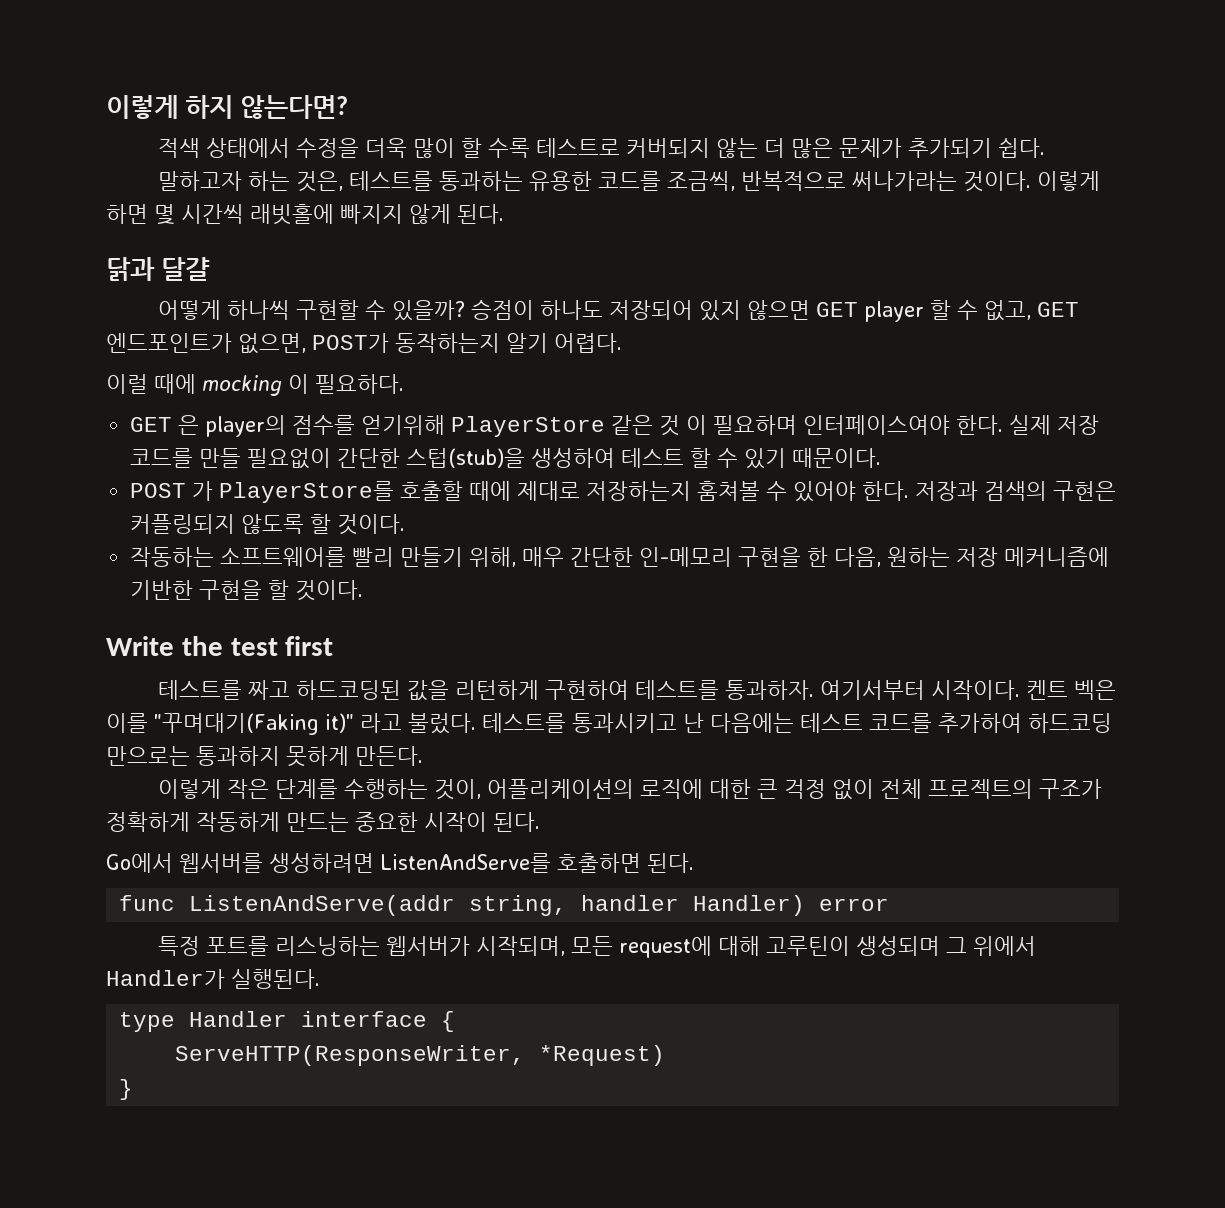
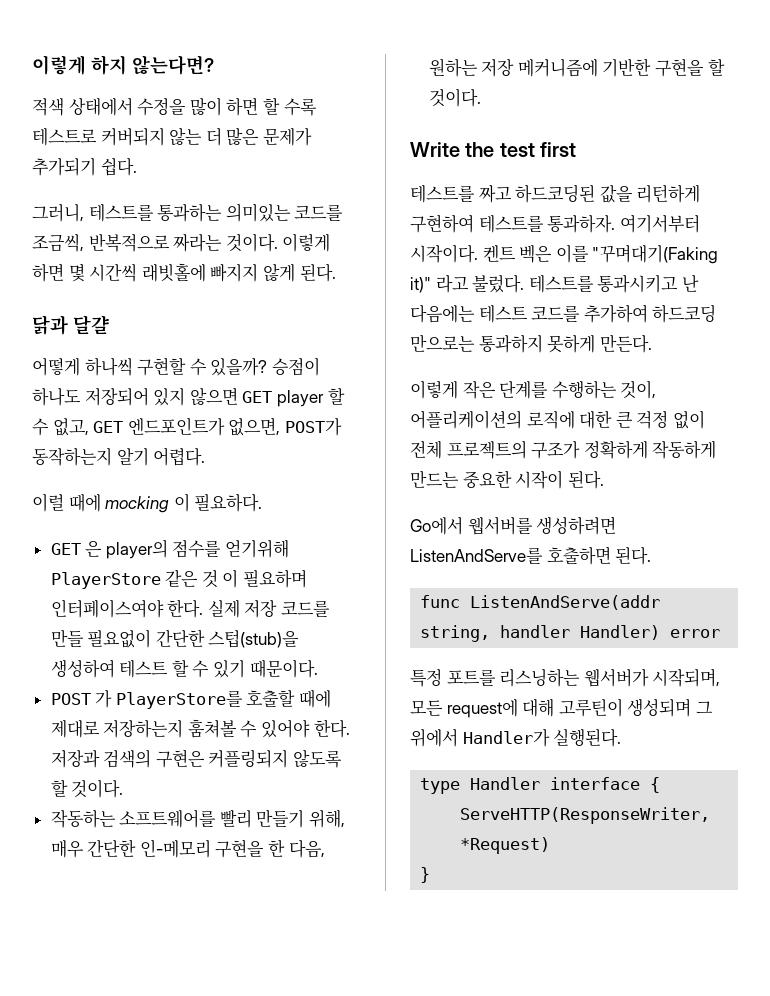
- 적색 상태에서 수정을 더욱 많이 할 수록 테스트로 커버되지 않는 더 많은 문제가 추가되기 쉽다.
+ 적색 상태에서 수정을 많이 하면 할 수록 테스트로 커버되지 않는 더 많은 문제가 추가되기 쉽다.
- 말하고자 하는 것은, 테스트를 통과하는 유용한 코드를 조금씩, 반복적으로 써나가라는 것이다.
+ 그러니, 테스트를 통과하는 의미있는 코드를 조금씩, 반복적으로 짜라는 것이다.

